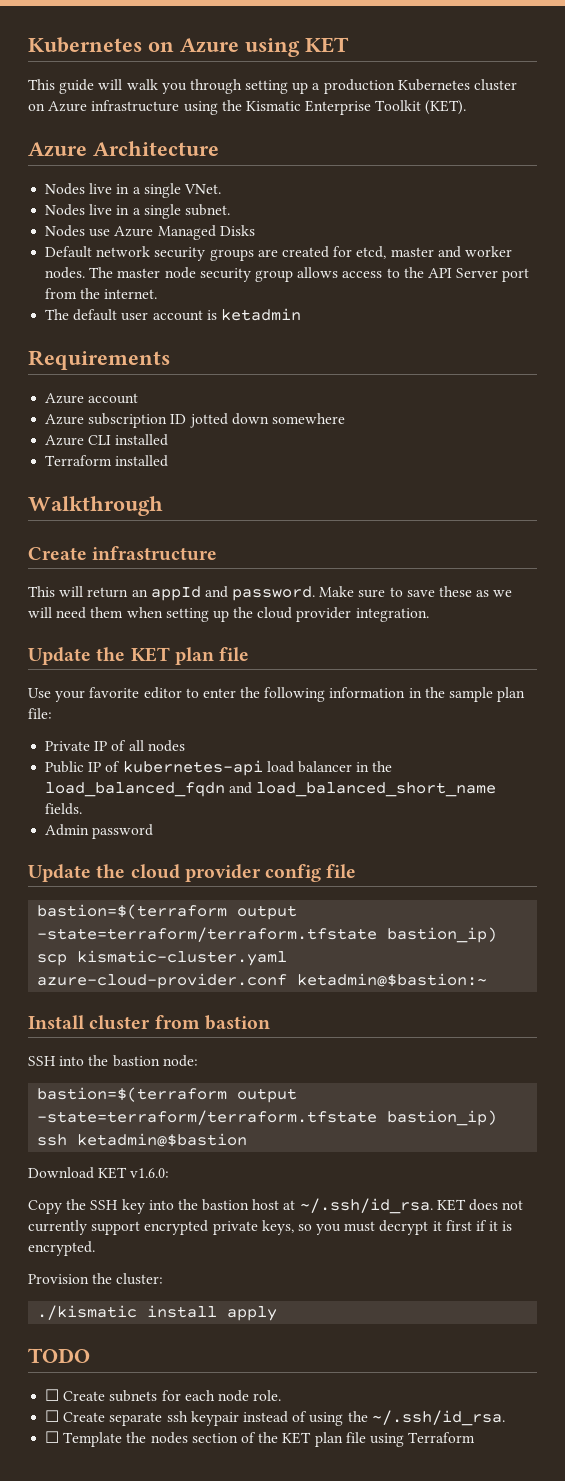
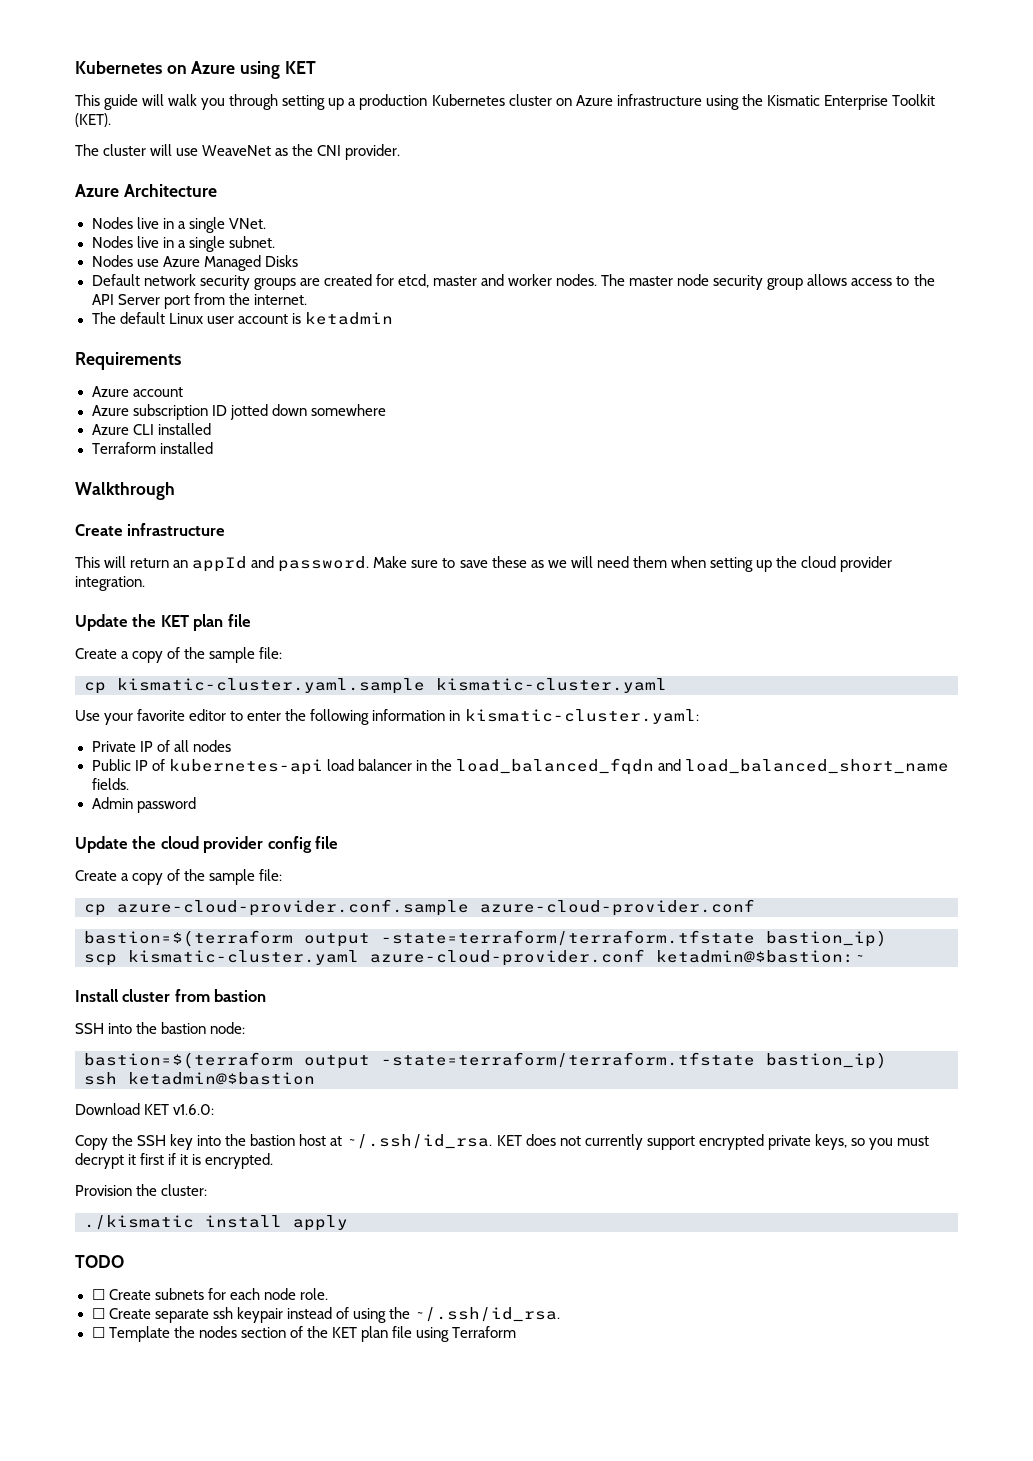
+ The cluster will use WeaveNet as the CNI provider.
- The default user account is ketadmin
+ The default Linux user account is ketadmin
  Update the KET plan file
+ Create a copy of the sample file:
+ cp kismatic-cluster.yaml.sample kismatic-cluster.yaml
- Use your favorite editor to enter the following information in the sample plan file:
+ Use your favorite editor to enter the following information in kismatic-cluster.yaml:
  Update the cloud provider config file
+ Create a copy of the sample file:
+ cp azure-cloud-provider.conf.sample azure-cloud-provider.conf

